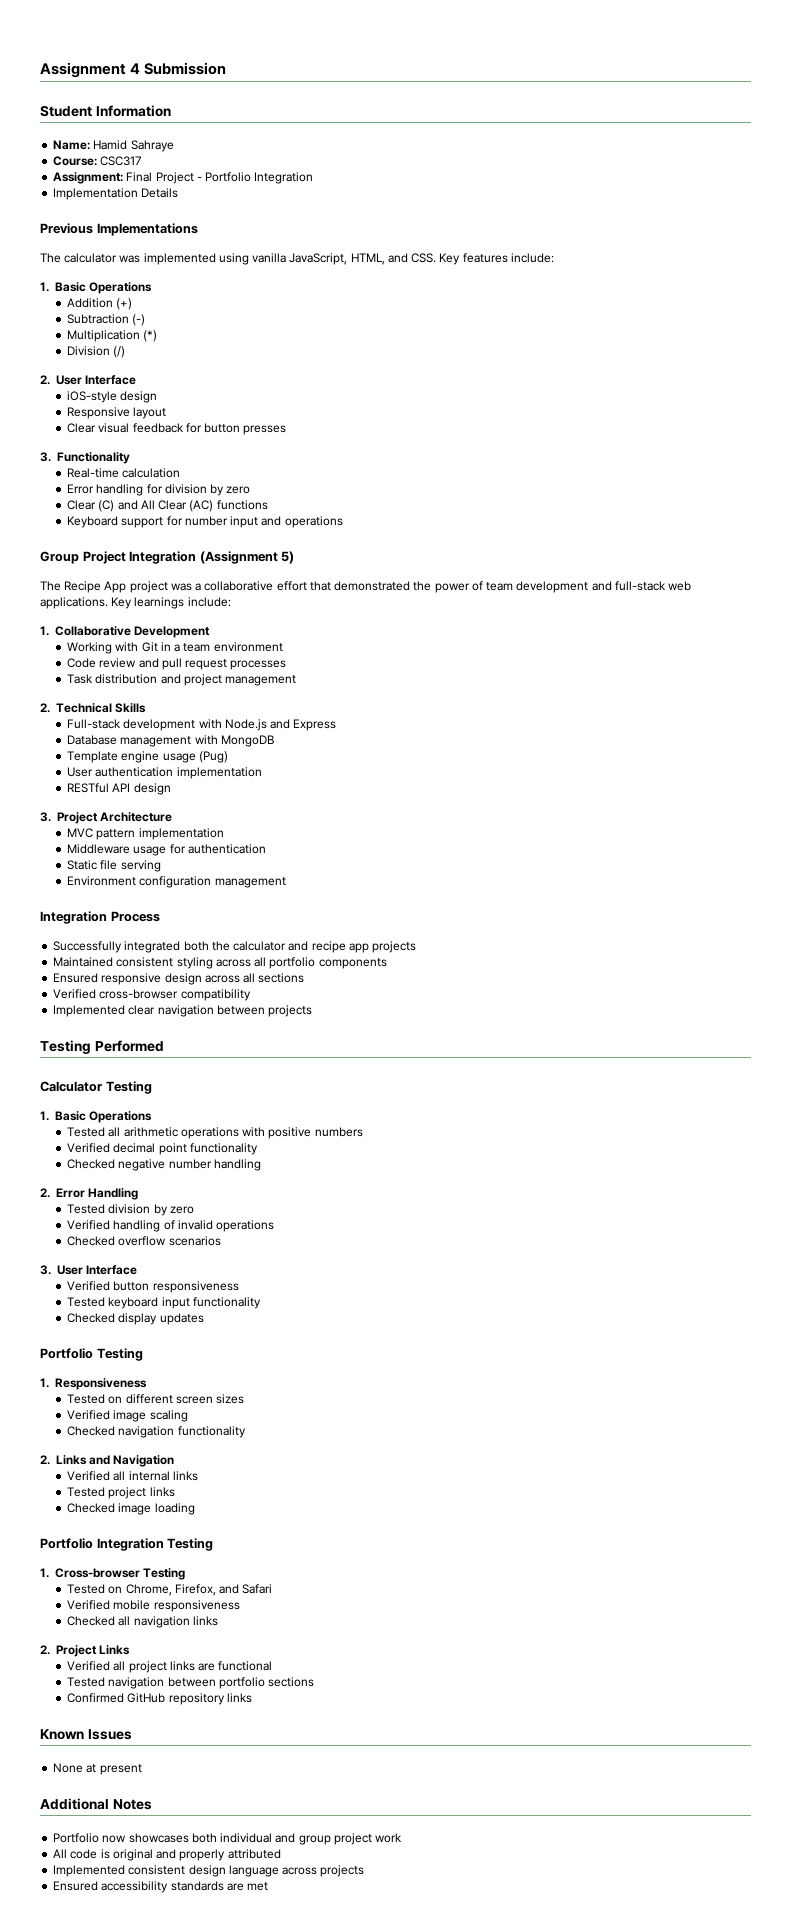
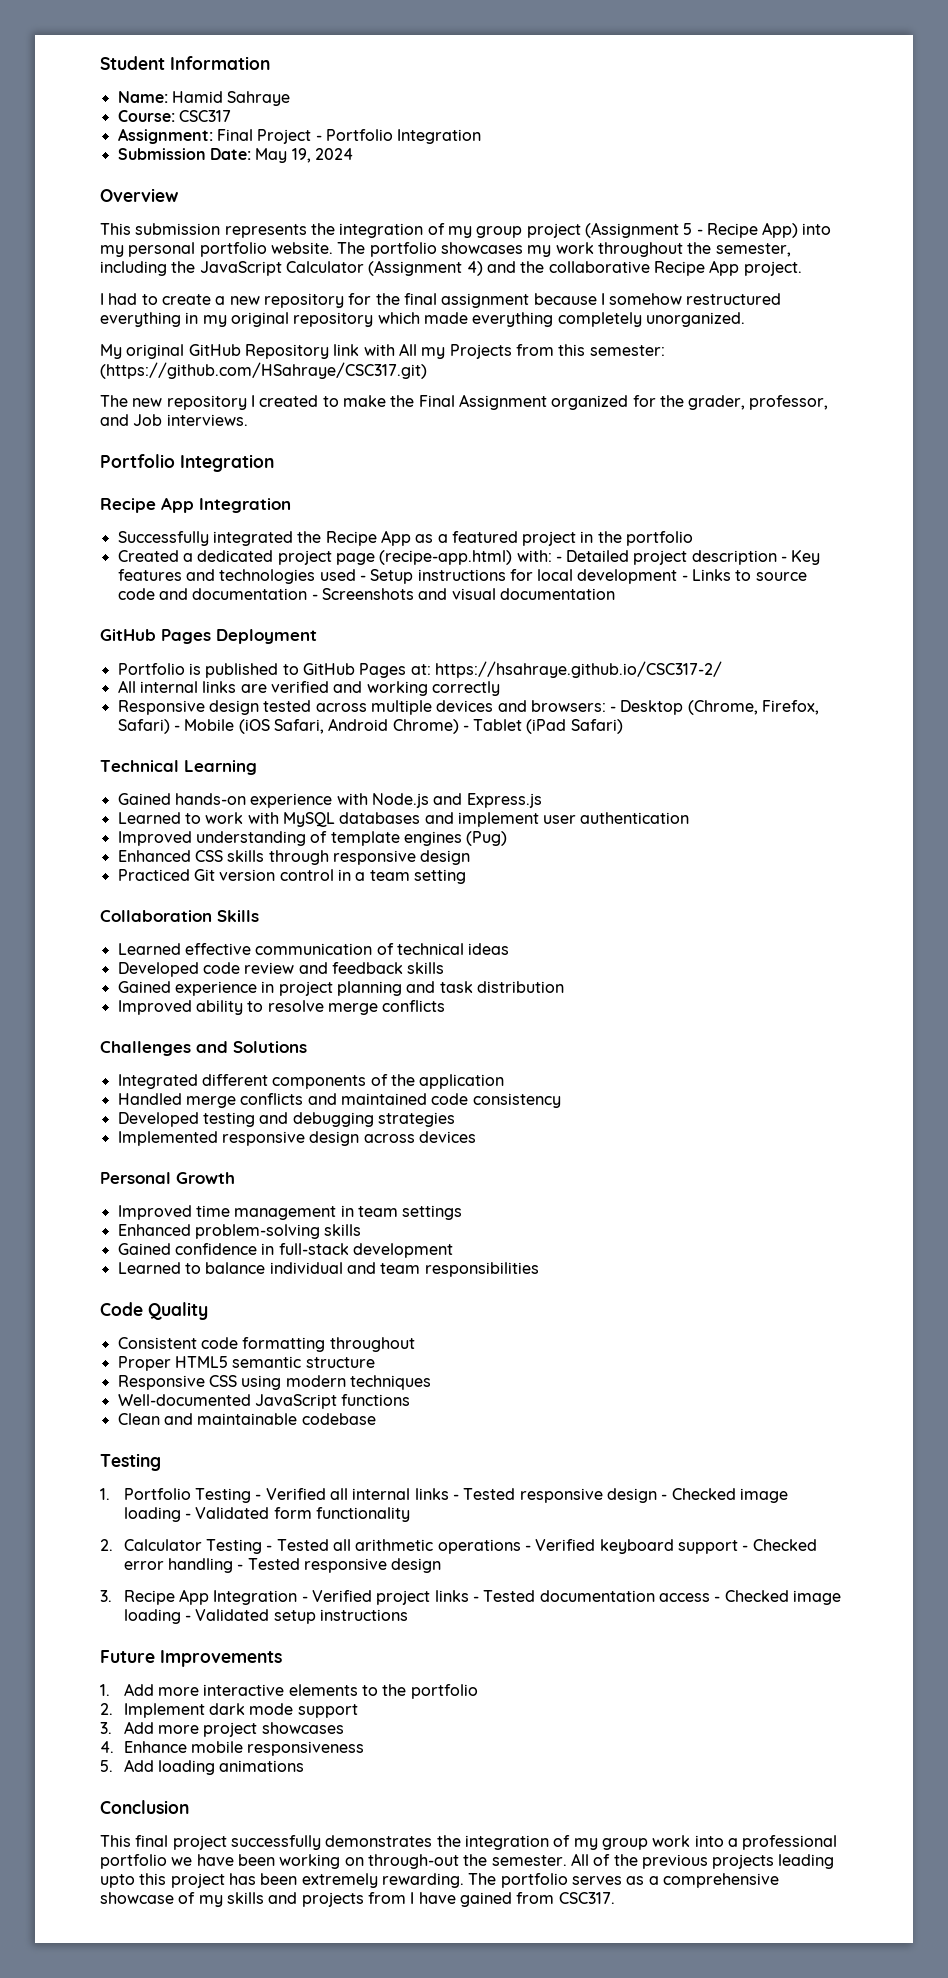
- Assignment 4 Submission
- Implementation Details
- Previous Implementations
- The calculator was implemented using vanilla JavaScript, HTML, and CSS. Key features include:
- 1. Basic Operations
- Addition (+)
- Subtraction (-)
- Multiplication (*)
- Division (/)
- 2. User Interface
- iOS-style design
- Responsive layout
- Clear visual feedback for button presses
- 3. Functionality
- Real-time calculation
- Error handling for division by zero
- Clear (C) and All Clear (AC) functions
- Keyboard support for number input and operations
- Group Project Integration (Assignment 5)
- The Recipe App project was a collaborative effort that demonstrated the power of team development and full-stack web applications. Key learnings include:
- 1. Collaborative Development
- Working with Git in a team environment
- Code review and pull request processes
- Task distribution and project management
- 2. Technical Skills
- Full-stack development with Node.js and Express
- Database management with MongoDB
- Template engine usage (Pug)
- User authentication implementation
- RESTful API design
- 3. Project Architecture
- MVC pattern implementation
- Middleware usage for authentication
- Static file serving
- Environment configuration management
- Integration Process
- Successfully integrated both the calculator and recipe app projects
- Maintained consistent styling across all portfolio components
- Ensured responsive design across all sections
- Verified cross-browser compatibility
- Implemented clear navigation between projects
- Testing Performed
- Calculator Testing
- 1. Basic Operations
- Tested all arithmetic operations with positive numbers
- Verified decimal point functionality
- Checked negative number handling
- 2. Error Handling
- Tested division by zero
- Verified handling of invalid operations
- Checked overflow scenarios
- 3. User Interface
- Verified button responsiveness
- Tested keyboard input functionality
- Checked display updates
- Portfolio Testing
- 1. Responsiveness
- Tested on different screen sizes
- Verified image scaling
- Checked navigation functionality
- 2. Links and Navigation
- Verified all internal links
- Tested project links
- Checked image loading
- Portfolio Integration Testing
- 1. Cross-browser Testing
- Tested on Chrome, Firefox, and Safari
- Verified mobile responsiveness
- Checked all navigation links
- 2. Project Links
- Verified all project links are functional
- Tested navigation between portfolio sections
- Confirmed GitHub repository links
- Known Issues
- None at present
- Additional Notes
- Portfolio now showcases both individual and group project work
- All code is original and properly attributed
- Implemented consistent design language across projects
- Ensured accessibility standards are met
+ Submission Date: May 19, 2024
+ Overview
+ This submission represents the integration of my group project (Assignment 5 - Recipe App) into my personal portfolio website. The portfolio showcases my work throughout the semester, including the JavaScript Calculator (Assignment 4) and the collaborative Recipe App project.
+ I had to create a new repository for the final assignment because I somehow restructured everything in my original repository which made everything completely unorganized.
+ My original GitHub Repository link with All my Projects from this semester: (https://github.com/HSahraye/CSC317.git)
+ The new repository I created to make the Final Assignment organized for the grader, professor, and Job interviews.
+ Portfolio Integration
+ Recipe App Integration
+ Successfully integrated the Recipe App as a featured project in the portfolio
+ Created a dedicated project page (recipe-app.html) with: - Detailed project description - Key features and technologies used - Setup instructions for local development - Links to source code and documentation - Screenshots and visual documentation
+ GitHub Pages Deployment
+ Portfolio is published to GitHub Pages at: https://hsahraye.github.io/CSC317-2/
+ All internal links are verified and working correctly
+ Responsive design tested across multiple devices and browsers: - Desktop (Chrome, Firefox, Safari) - Mobile (iOS Safari, Android Chrome) - Tablet (iPad Safari)
+ Technical Learning
+ Gained hands-on experience with Node.js and Express.js
+ Learned to work with MySQL databases and implement user authentication
+ Improved understanding of template engines (Pug)
+ Enhanced CSS skills through responsive design
+ Practiced Git version control in a team setting
+ Collaboration Skills
+ Learned effective communication of technical ideas
+ Developed code review and feedback skills
+ Gained experience in project planning and task distribution
+ Improved ability to resolve merge conflicts
+ Challenges and Solutions
+ Integrated different components of the application
+ Handled merge conflicts and maintained code consistency
+ Developed testing and debugging strategies
+ Implemented responsive design across devices
+ Personal Growth
+ Improved time management in team settings
+ Enhanced problem-solving skills
+ Gained confidence in full-stack development
+ Learned to balance individual and team responsibilities
+ Code Quality
+ Consistent code formatting throughout
+ Proper HTML5 semantic structure
+ Responsive CSS using modern techniques
+ Well-documented JavaScript functions
+ Clean and maintainable codebase
+ Testing
+ 1. Portfolio Testing - Verified all internal links - Tested responsive design - Checked image loading - Validated form functionality
+ 2. Calculator Testing - Tested all arithmetic operations - Verified keyboard support - Checked error handling - Tested responsive design
+ 3. Recipe App Integration - Verified project links - Tested documentation access - Checked image loading - Validated setup instructions
+ Future Improvements
+ 1. Add more interactive elements to the portfolio
+ 2. Implement dark mode support
+ 3. Add more project showcases
+ 4. Enhance mobile responsiveness
+ 5. Add loading animations
+ Conclusion
+ This final project successfully demonstrates the integration of my group work into a professional portfolio we have been working on through-out the semester. All of the previous projects leading upto this project has been extremely rewarding. The portfolio serves as a comprehensive showcase of my skills and projects from I have gained from CSC317.

